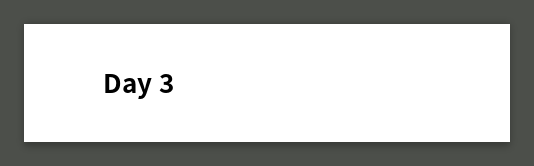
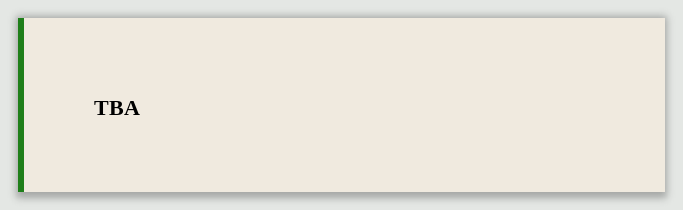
- Day 3
+ TBA

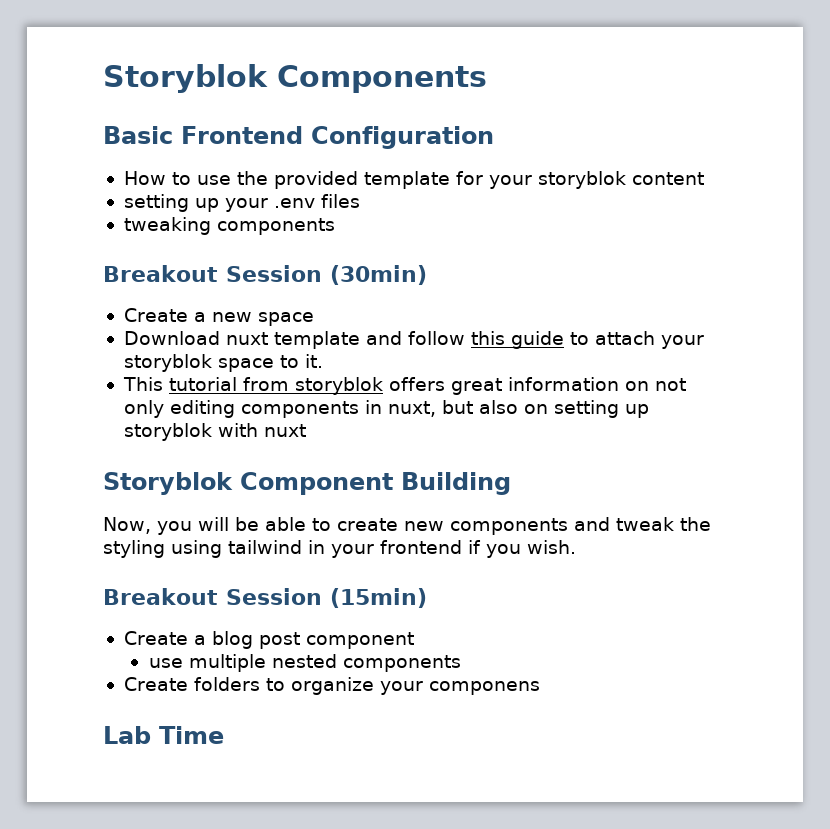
- TBA
+ Storyblok Components
+ Basic Frontend Configuration
+ How to use the provided template for your storyblok content
+ setting up your .env files
+ tweaking components
+ Breakout Session (30min)
+ Create a new space
+ Download nuxt template and follow this guide to attach your storyblok space to it.
+ This tutorial from storyblok offers great information on not only editing components in nuxt, but also on setting up storyblok with nuxt
+ Storyblok Component Building
+ Now, you will be able to create new components and tweak the styling using tailwind in your frontend if you wish.
+ Breakout Session (15min)
+ Create a blog post component
+ use multiple nested components
+ Create folders to organize your componens
+ Lab Time

